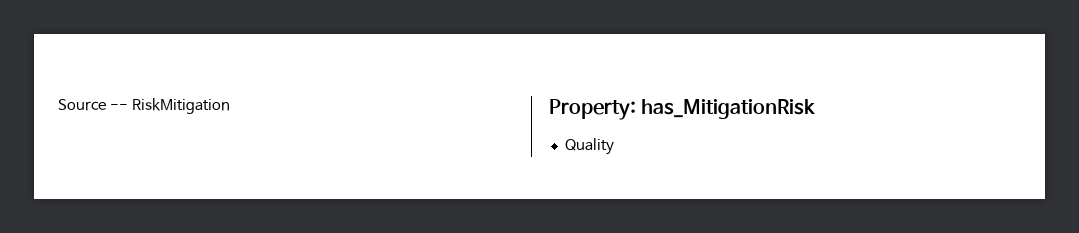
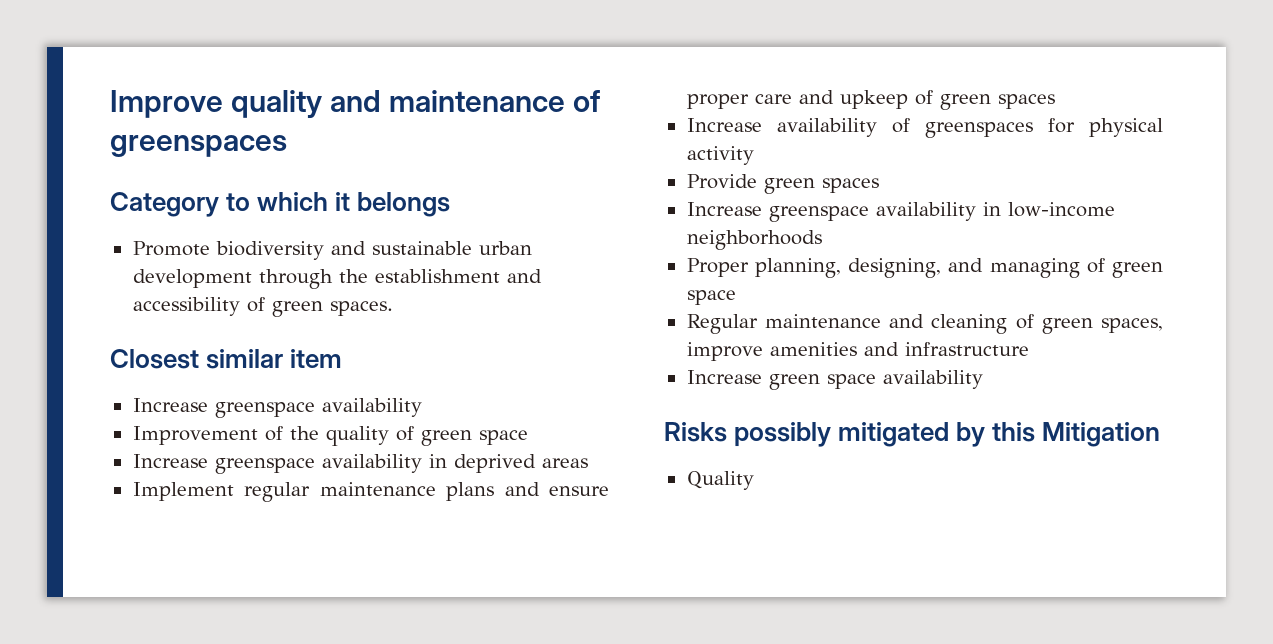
- Source -- RiskMitigation
- Property: has_MitigationRisk
+ Improve quality and maintenance of greenspaces
+ Category to which it belongs
+ Promote biodiversity and sustainable urban development through the establishment and accessibility of green spaces.
+ Closest similar item
+ Increase greenspace availability
+ Improvement of the quality of green space
+ Increase greenspace availability in deprived areas
+ Implement regular maintenance plans and ensure proper care and upkeep of green spaces
+ Increase availability of greenspaces for physical activity
+ Provide green spaces
+ Increase greenspace availability in low-income neighborhoods
+ Proper planning, designing, and managing of green space
+ Regular maintenance and cleaning of green spaces, improve amenities and infrastructure
+ Increase green space availability
+ Risks possibly mitigated by this Mitigation

